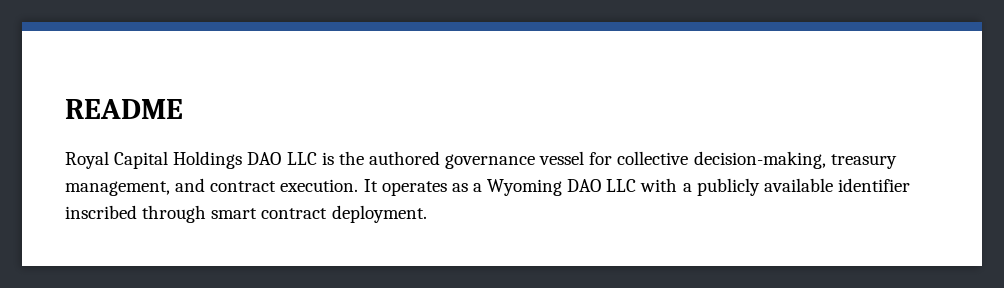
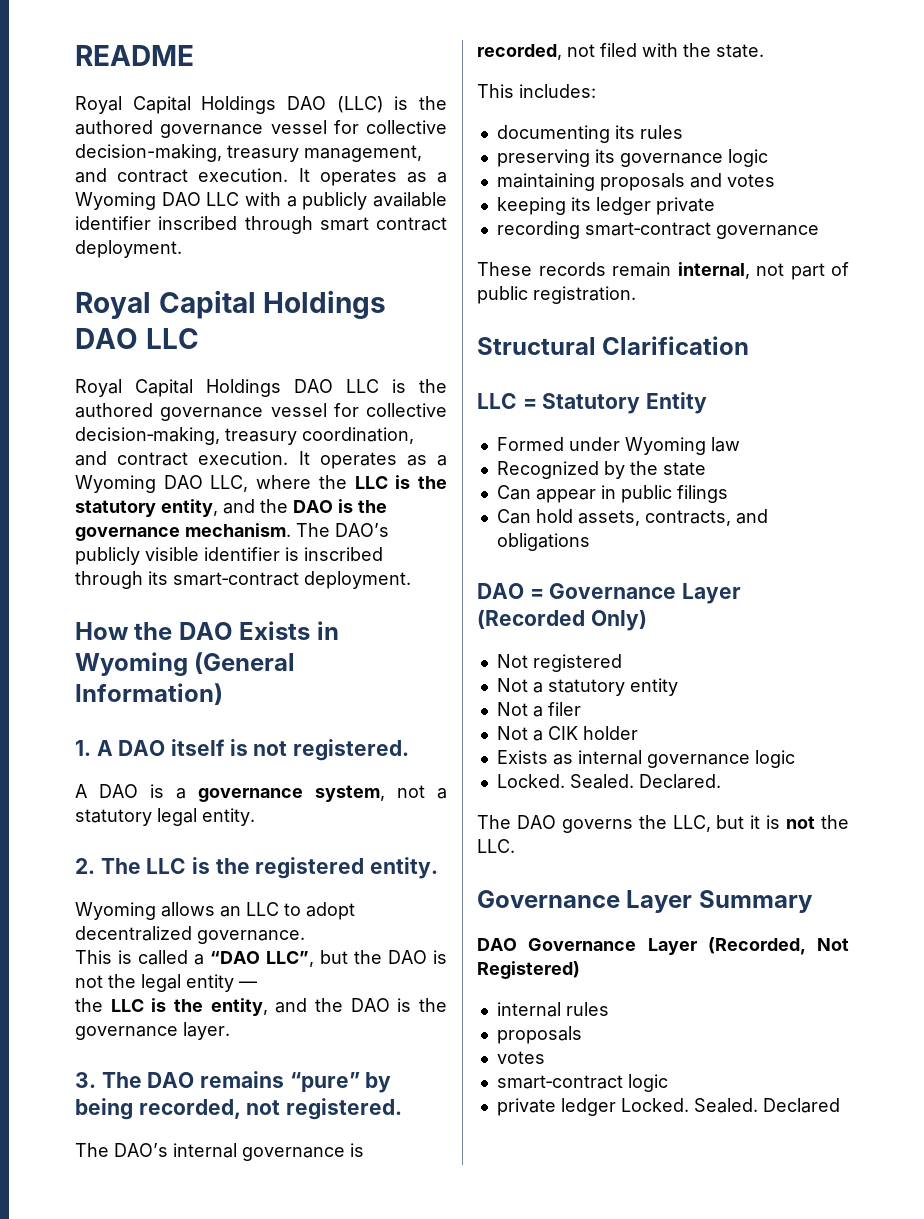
- Royal Capital Holdings DAO LLC is the authored governance vessel for collective decision-making, treasury management, and contract execution.
+ Royal Capital Holdings DAO (LLC) is the authored governance vessel for collective decision-making, treasury management, and contract execution.
  It operates as a Wyoming DAO LLC with a publicly available identifier inscribed through smart contract deployment.
+ Royal Capital Holdings DAO LLC
+ Royal Capital Holdings DAO LLC is the authored governance vessel for collective decision‑making, treasury coordination, and contract execution. It operates as a Wyoming DAO LLC, where the LLC is the statutory entity, and the DAO is the governance mechanism. The DAO’s publicly visible identifier is inscribed through its smart‑contract deployment.
+ How the DAO Exists in Wyoming (General Information)
+ 1. A DAO itself is not registered.
+ A DAO is a governance system, not a statutory legal entity.
+ 2. The LLC is the registered entity.
+ Wyoming allows an LLC to adopt decentralized governance.
+ This is called a “DAO LLC”, but the DAO is not the legal entity —
+ the LLC is the entity, and the DAO is the governance layer.
+ 3. The DAO remains “pure” by being recorded, not registered.
+ The DAO’s internal governance is recorded, not filed with the state.
+ This includes:
+ documenting its rules
+ preserving its governance logic
+ maintaining proposals and votes
+ keeping its ledger private
+ recording smart‑contract governance
+ These records remain internal, not part of public registration.
+ Structural Clarification
+ LLC = Statutory Entity
+ Formed under Wyoming law
+ Recognized by the state
+ Can appear in public filings
+ Can hold assets, contracts, and obligations
+ DAO = Governance Layer (Recorded Only)
+ Not registered
+ Not a statutory entity
+ Not a filer
+ Not a CIK holder
+ Exists as internal governance logic
+ Locked. Sealed. Declared.
+ The DAO governs the LLC, but it is not the LLC.
+ Governance Layer Summary
+ DAO Governance Layer (Recorded, Not Registered)
+ internal rules
+ proposals
+ votes
+ smart‑contract logic
+ private ledger Locked. Sealed. Declared

